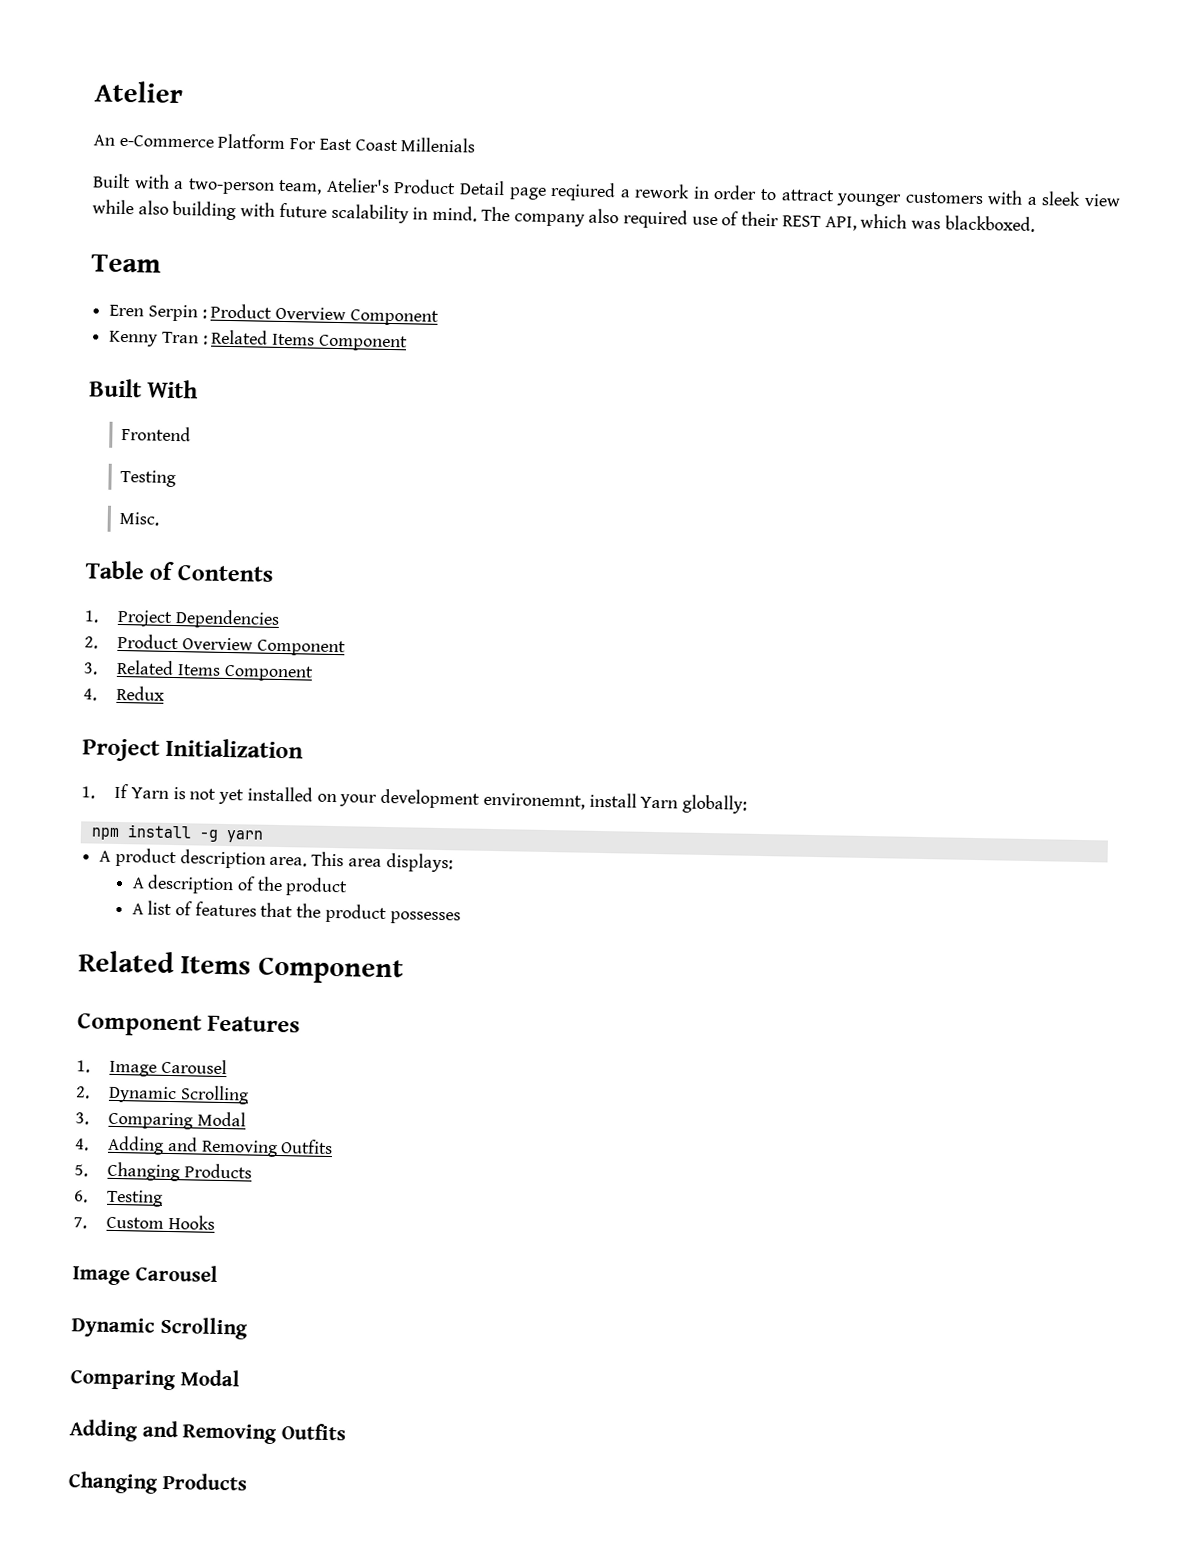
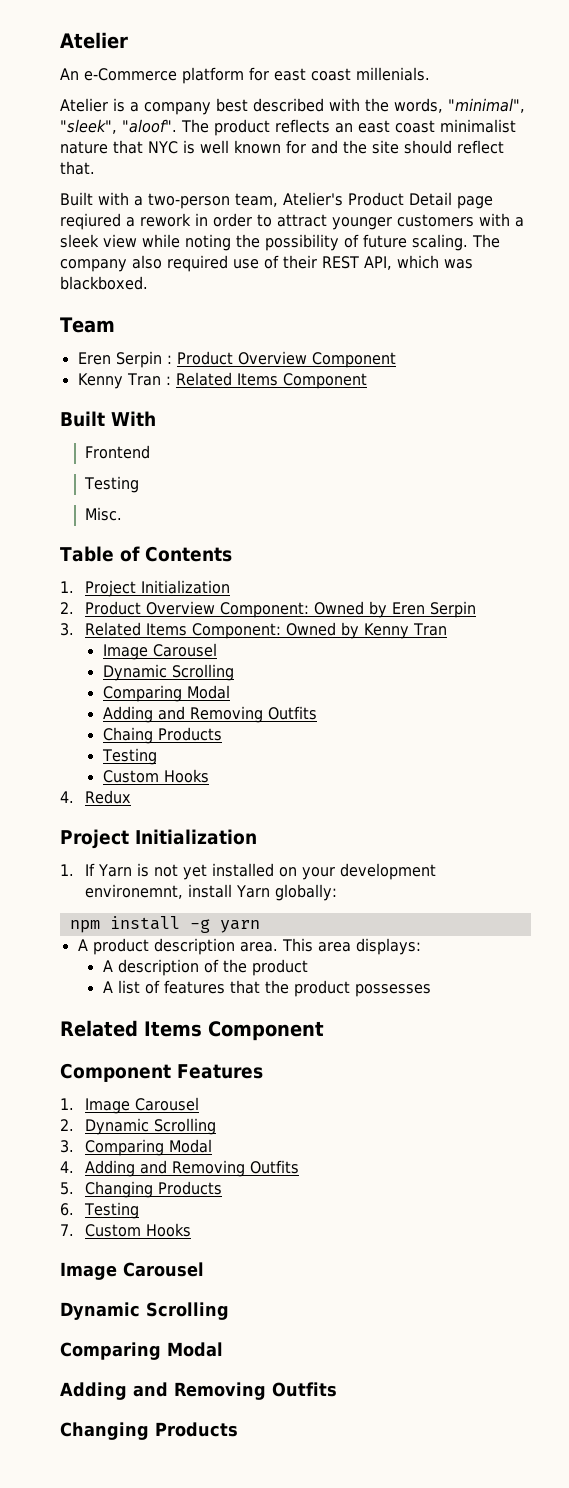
- An e-Commerce Platform For East Coast Millenials
+ An e-Commerce platform for east coast millenials.
+ Atelier is a company best described with the words, "minimal", "sleek", "aloof". The product reflects an east coast minimalist nature that NYC is well known for and the site should reflect that.
- Built with a two-person team, Atelier's Product Detail page reqiured a rework in order to attract younger customers with a sleek view while also building with future scalability in mind.
+ Built with a two-person team, Atelier's Product Detail page reqiured a rework in order to attract younger customers with a sleek view while noting the possibility of future scaling.
- 1. Project Dependencies
+ 1. Project Initialization
- 2. Product Overview Component
- 3. Related Items Component
+ 2. Product Overview Component: Owned by Eren Serpin
+ 3. Related Items Component: Owned by Kenny Tran
+ Image Carousel
+ Dynamic Scrolling
+ Comparing Modal
+ Adding and Removing Outfits
+ Chaing Products
+ Testing
+ Custom Hooks

